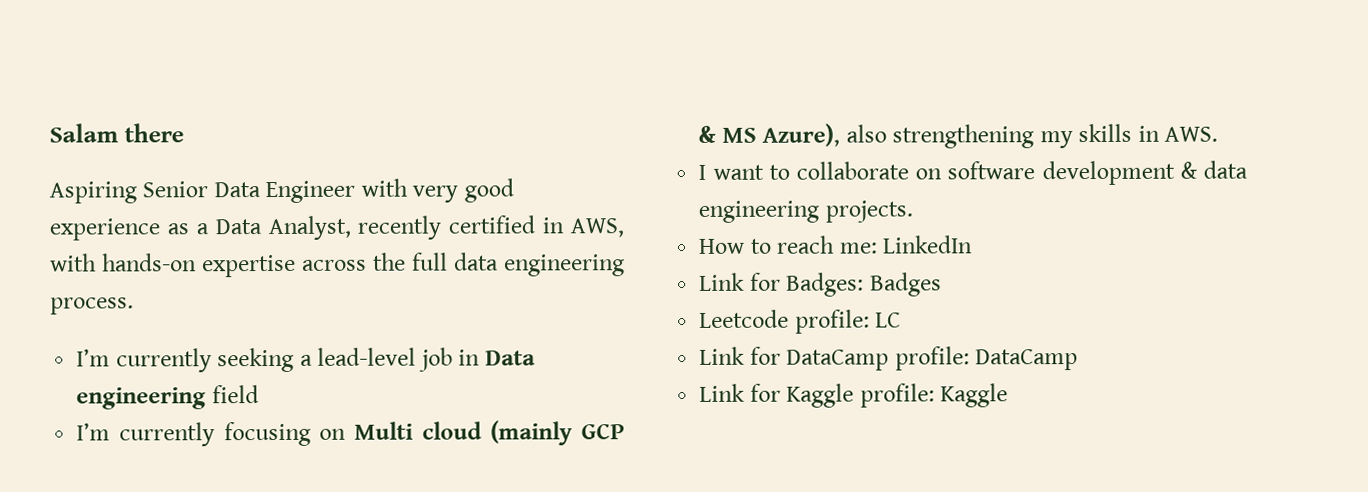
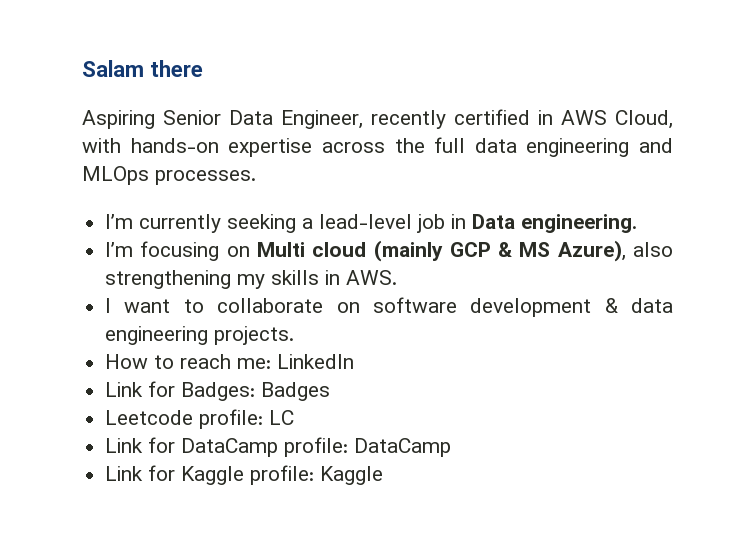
- Aspiring Senior Data Engineer with very good experience as a Data Analyst, recently certified in AWS, with hands-on expertise across the full data engineering process.
+ Aspiring Senior Data Engineer, recently certified in AWS Cloud, with hands-on expertise across the full data engineering and MLOps processes.
- I’m currently seeking a lead-level job in Data engineering field
- I’m currently focusing on Multi cloud (mainly GCP & MS Azure), also strengthening my skills in AWS.
+ I’m currently seeking a lead-level job in Data engineering.
+ I’m focusing on Multi cloud (mainly GCP & MS Azure), also strengthening my skills in AWS.

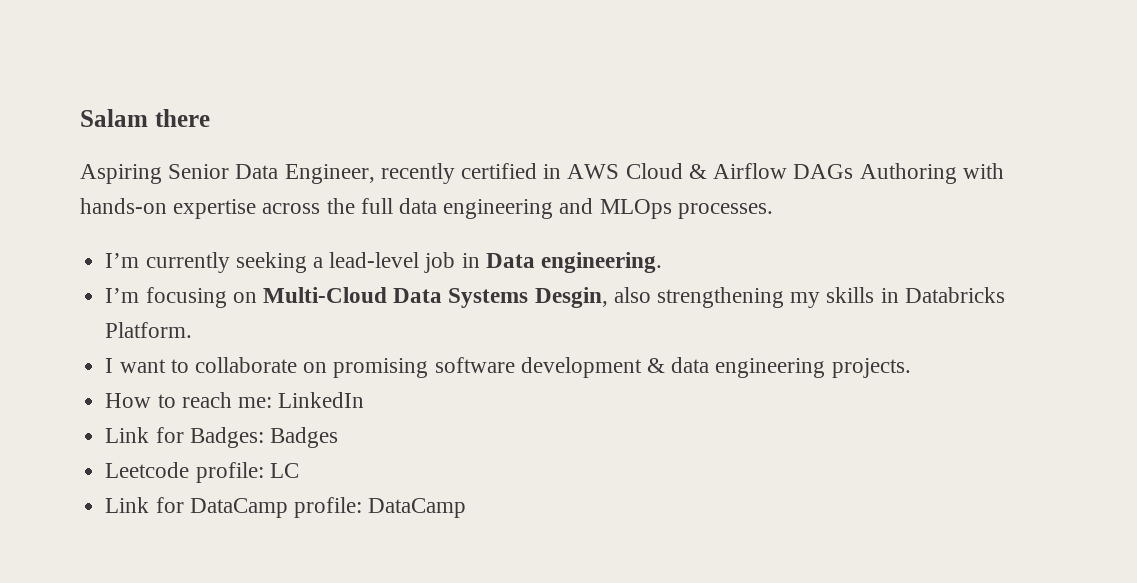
- Aspiring Senior Data Engineer, recently certified in AWS Cloud, with hands-on expertise across the full data engineering and MLOps processes.
+ Aspiring Senior Data Engineer, recently certified in AWS Cloud & Airflow DAGs Authoring with hands-on expertise across the full data engineering and MLOps processes.
- I’m focusing on Multi cloud (mainly GCP & MS Azure), also strengthening my skills in AWS.
+ I’m focusing on Multi-Cloud Data Systems Desgin, also strengthening my skills in Databricks Platform.
- I want to collaborate on software development & data engineering projects.
+ I want to collaborate on promising software development & data engineering projects.
- Link for Kaggle profile: Kaggle

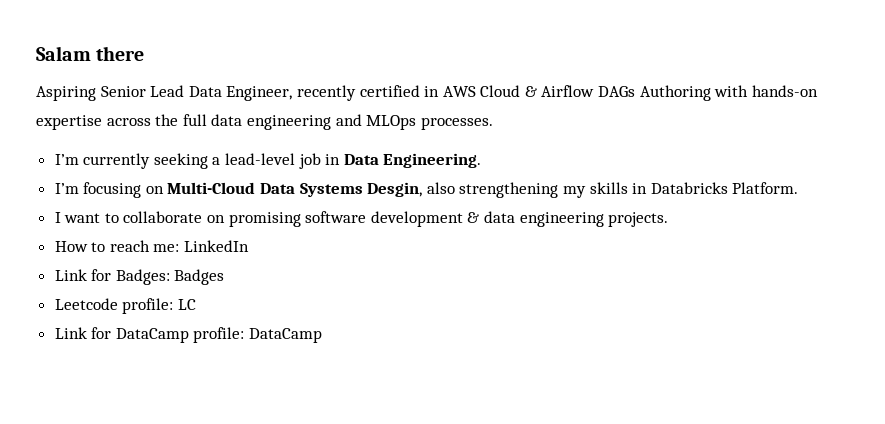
- Aspiring Senior Data Engineer, recently certified in AWS Cloud & Airflow DAGs Authoring with hands-on expertise across the full data engineering and MLOps processes.
+ Aspiring Senior Lead Data Engineer, recently certified in AWS Cloud & Airflow DAGs Authoring with hands-on expertise across the full data engineering and MLOps processes.
- I’m currently seeking a lead-level job in Data engineering.
+ I’m currently seeking a lead-level job in Data Engineering.

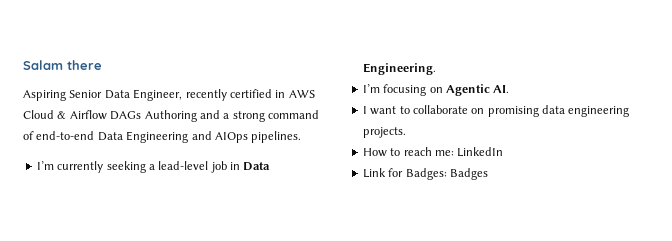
- Aspiring Senior Lead Data Engineer, recently certified in AWS Cloud & Airflow DAGs Authoring with hands-on expertise across the full data engineering and MLOps processes.
+ Aspiring Senior Data Engineer, recently certified in AWS Cloud & Airflow DAGs Authoring and a strong command of end-to-end Data Engineering and AIOps pipelines.
- I’m focusing on Multi-Cloud Data Systems Desgin, also strengthening my skills in Databricks Platform.
+ I’m focusing on Agentic AI.
- I want to collaborate on promising software development & data engineering projects.
+ I want to collaborate on promising data engineering projects.
- Leetcode profile: LC
- Link for DataCamp profile: DataCamp

